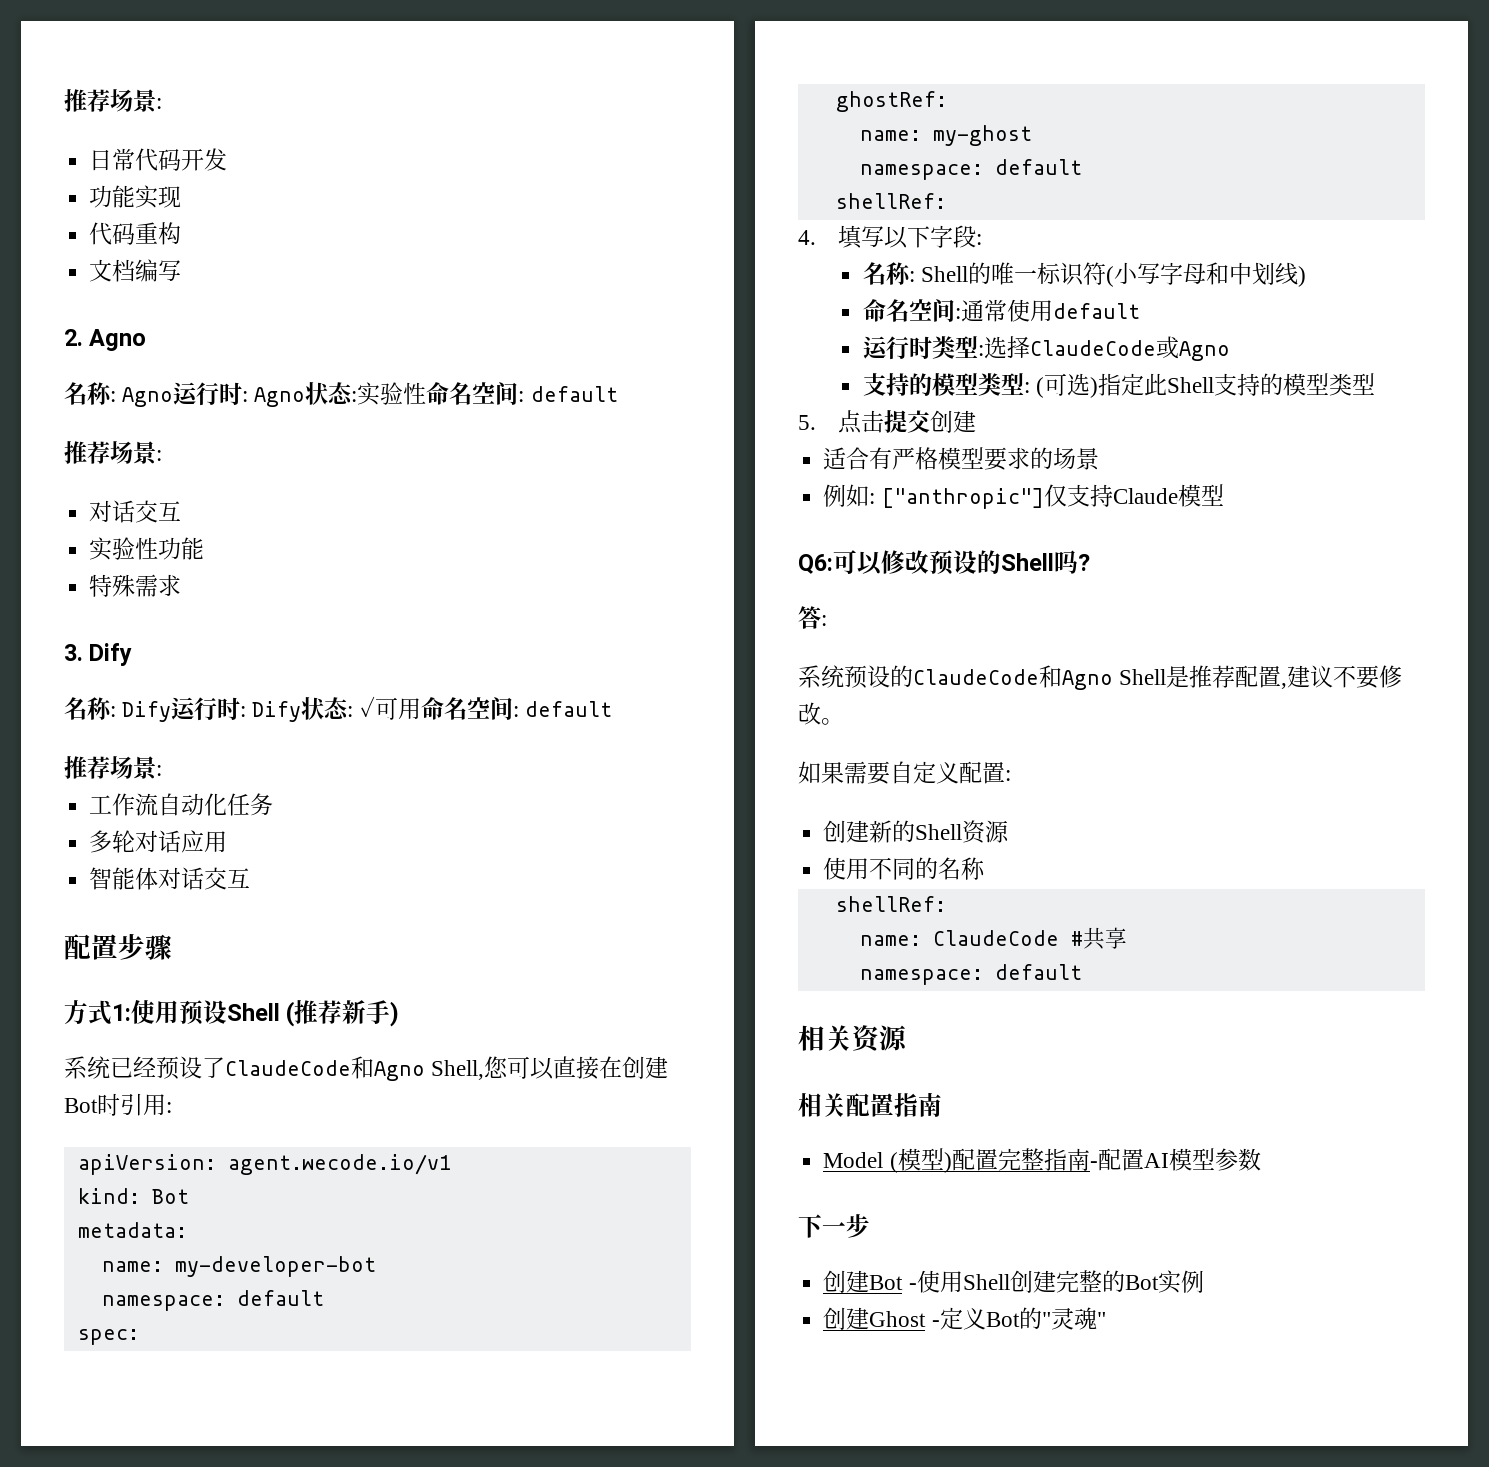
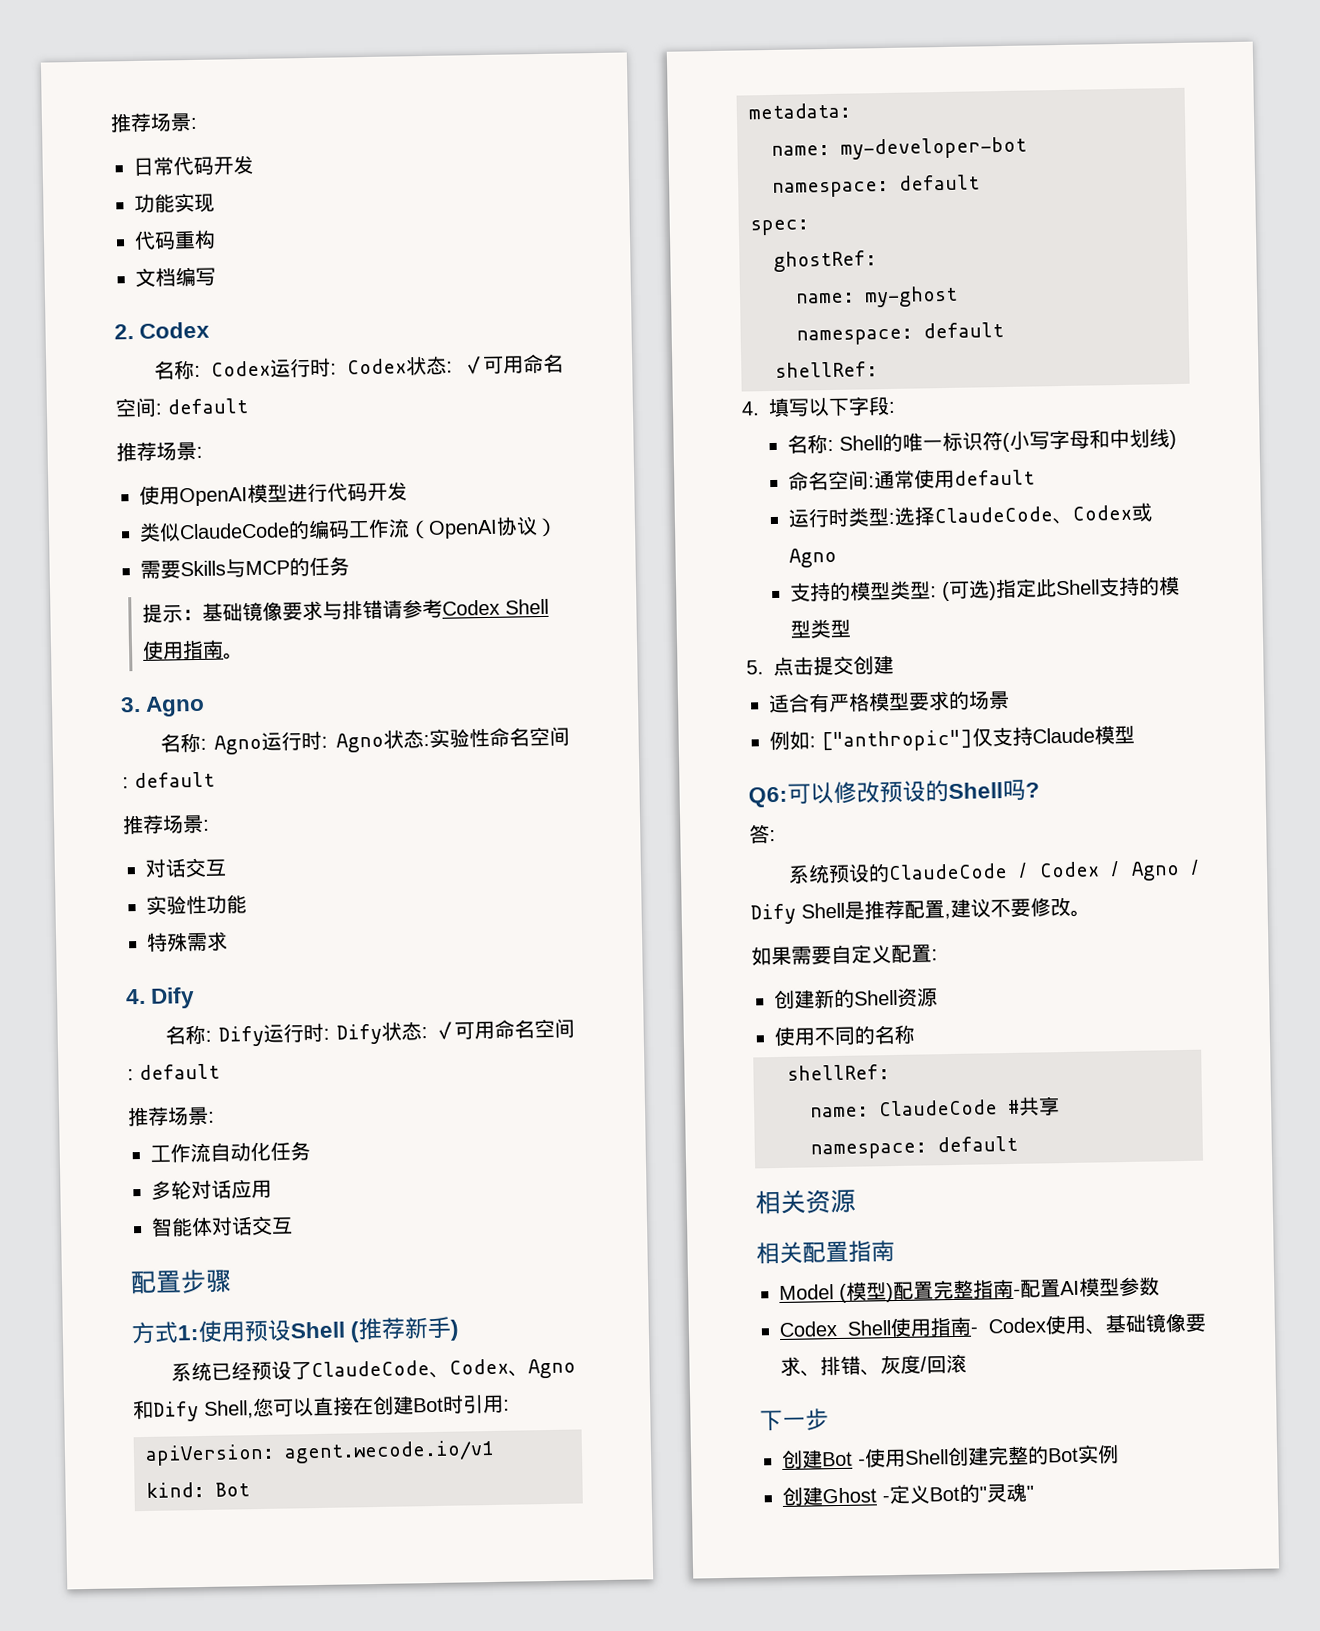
- 2. Agno
+ 2. Codex
+ 名称: Codex运行时: Codex状态: ✓可用命名空间: default
+ 推荐场景:
+ 使用OpenAI模型进行代码开发
+ 类似ClaudeCode的编码工作流（OpenAI协议）
+ 需要Skills与MCP的任务
+ 提示：基础镜像要求与排错请参考Codex Shell使用指南。
+ 3. Agno
- 3. Dify
+ 4. Dify
- 系统已经预设了ClaudeCode和Agno Shell,您可以直接在创建Bot时引用:
+ 系统已经预设了ClaudeCode、Codex、Agno和Dify Shell,您可以直接在创建Bot时引用:
- 运行时类型:选择ClaudeCode或Agno
+ 运行时类型:选择ClaudeCode、Codex或Agno
- 系统预设的ClaudeCode和Agno Shell是推荐配置,建议不要修改。
+ 系统预设的ClaudeCode / Codex / Agno / Dify Shell是推荐配置,建议不要修改。
+ Codex Shell使用指南- Codex使用、基础镜像要求、排错、灰度/回滚

